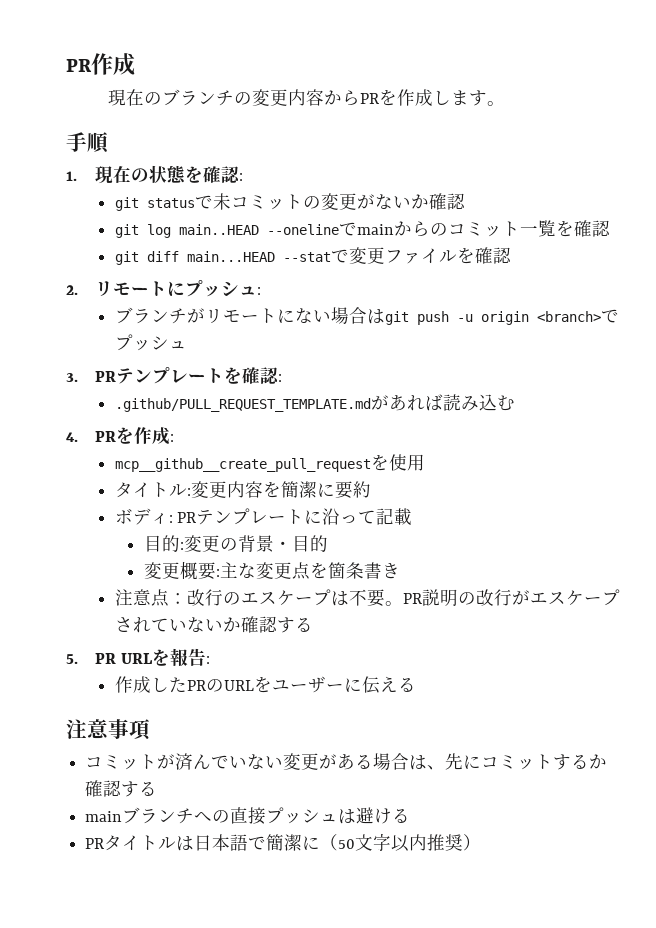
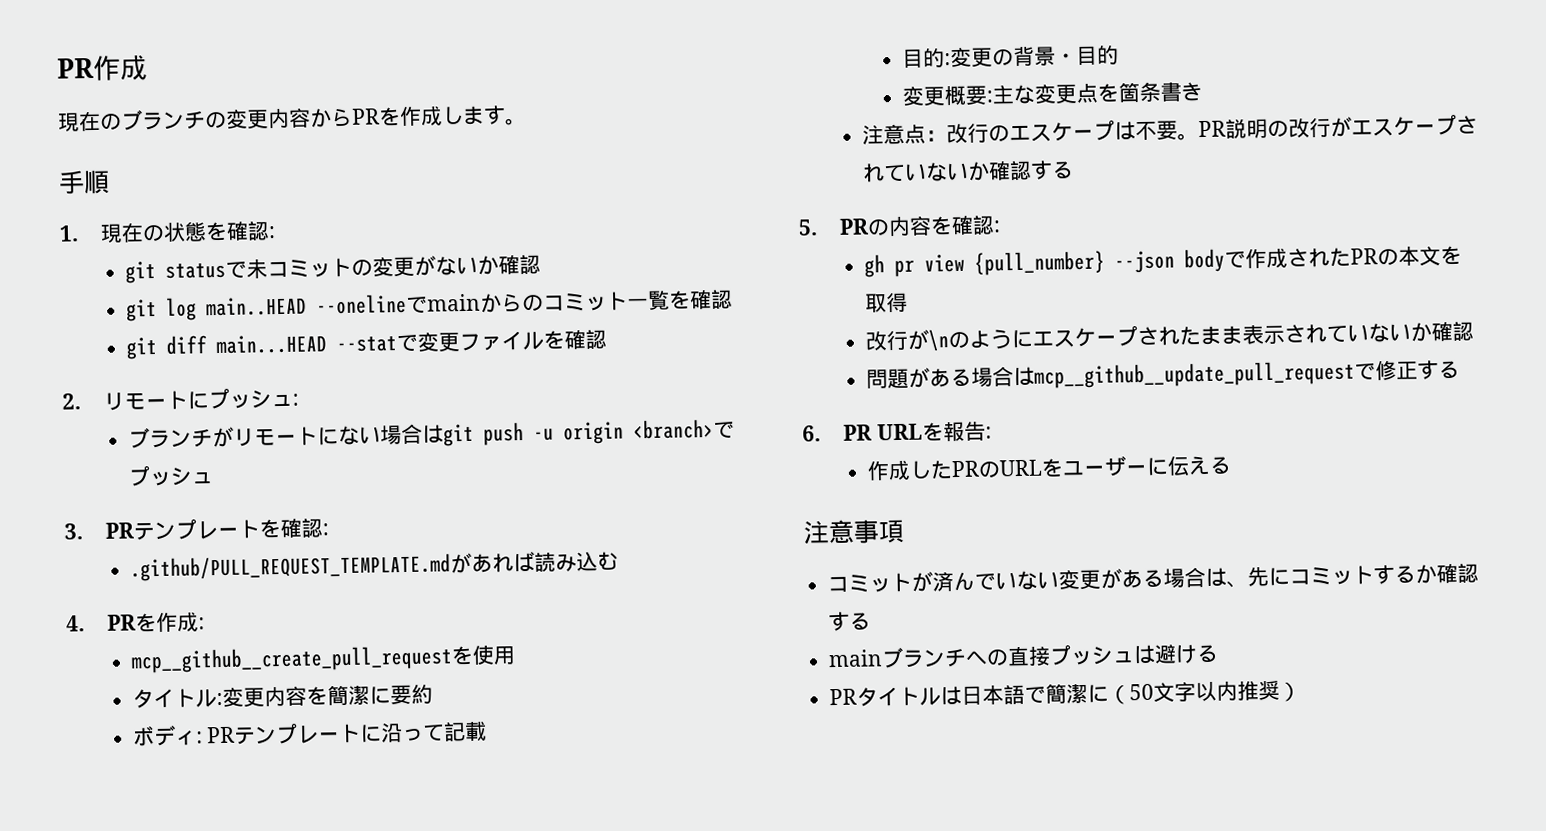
- 5. PR URLを報告:
+ 5. PRの内容を確認:
+ gh pr view {pull_number} --json bodyで作成されたPRの本文を取得
+ 改行が\nのようにエスケープされたまま表示されていないか確認
+ 問題がある場合はmcp__github__update_pull_requestで修正する
+ 6. PR URLを報告:

